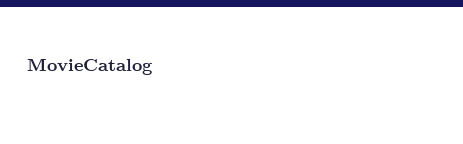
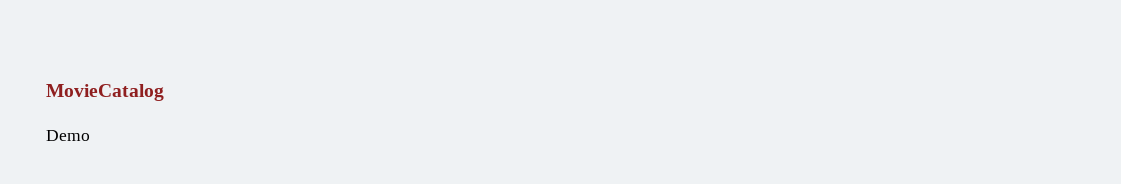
+ Demo

